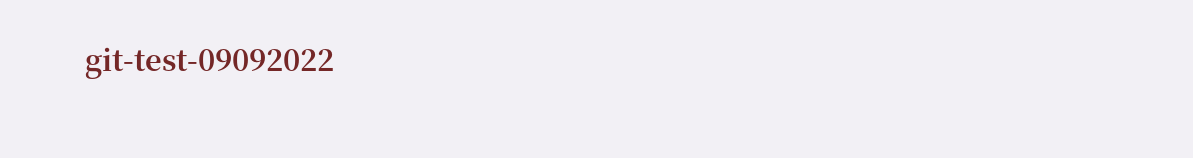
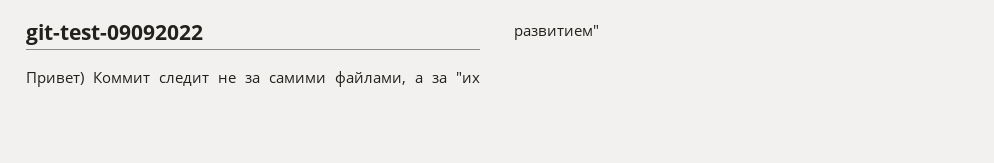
+ Привет) Коммит следит не за самими файлами, а за "их развитием"

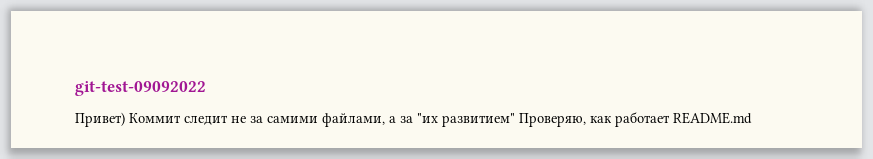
- Привет) Коммит следит не за самими файлами, а за "их развитием"
+ Привет) Коммит следит не за самими файлами, а за "их развитием" Проверяю, как работает README.md

